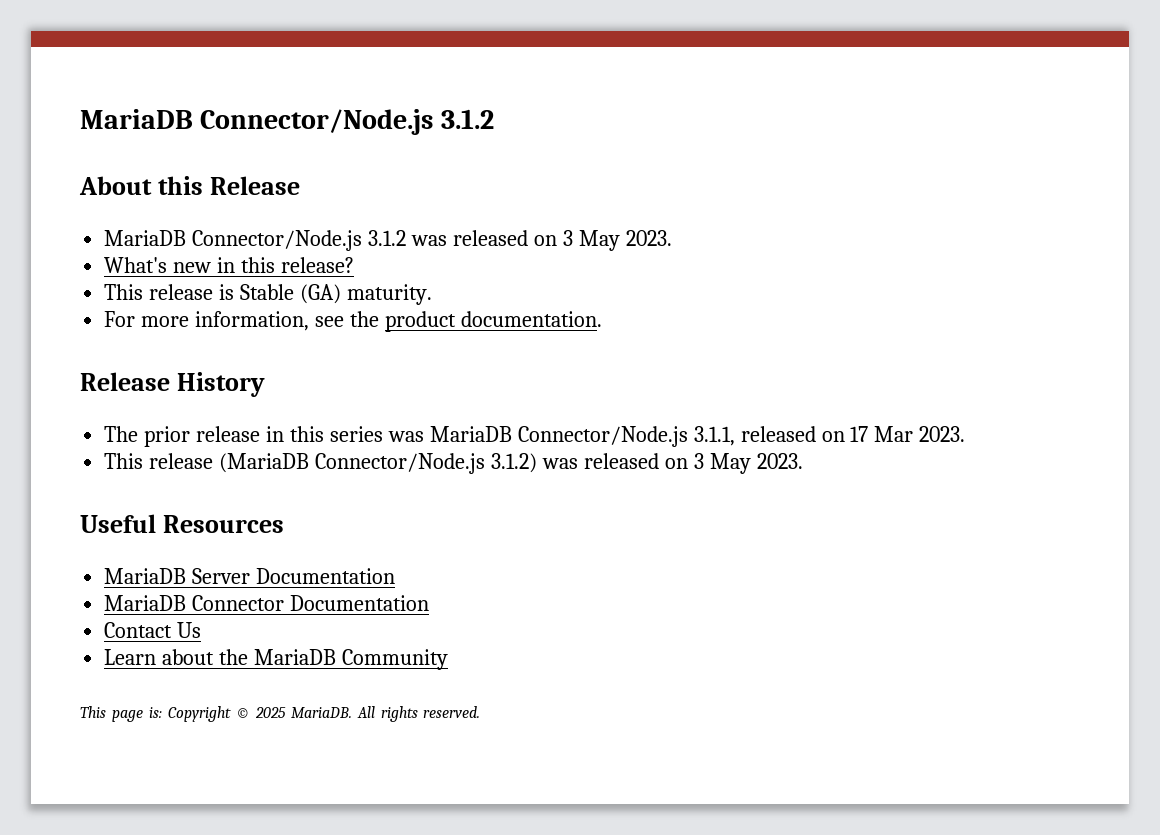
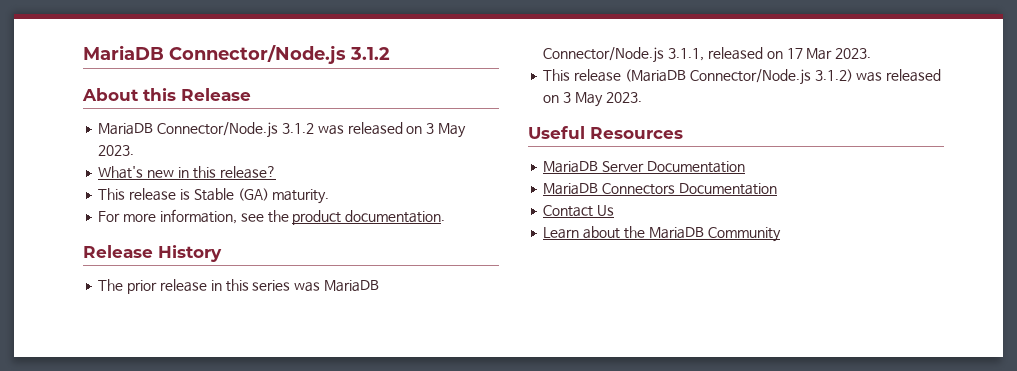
- MariaDB Connector Documentation
+ MariaDB Connectors Documentation
- This page is: Copyright © 2025 MariaDB. All rights reserved.

